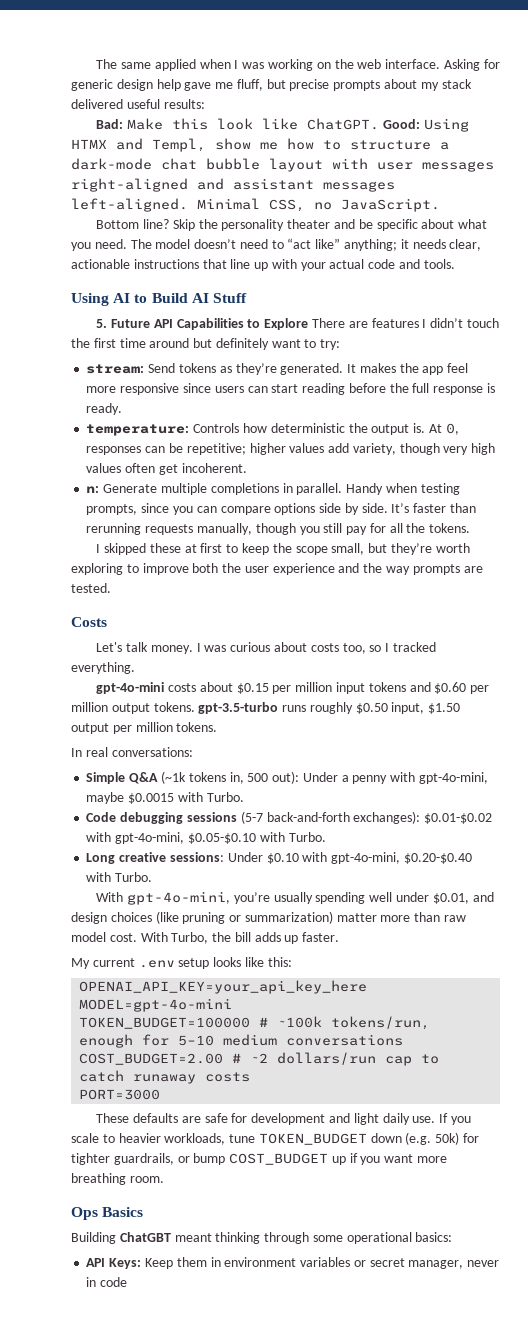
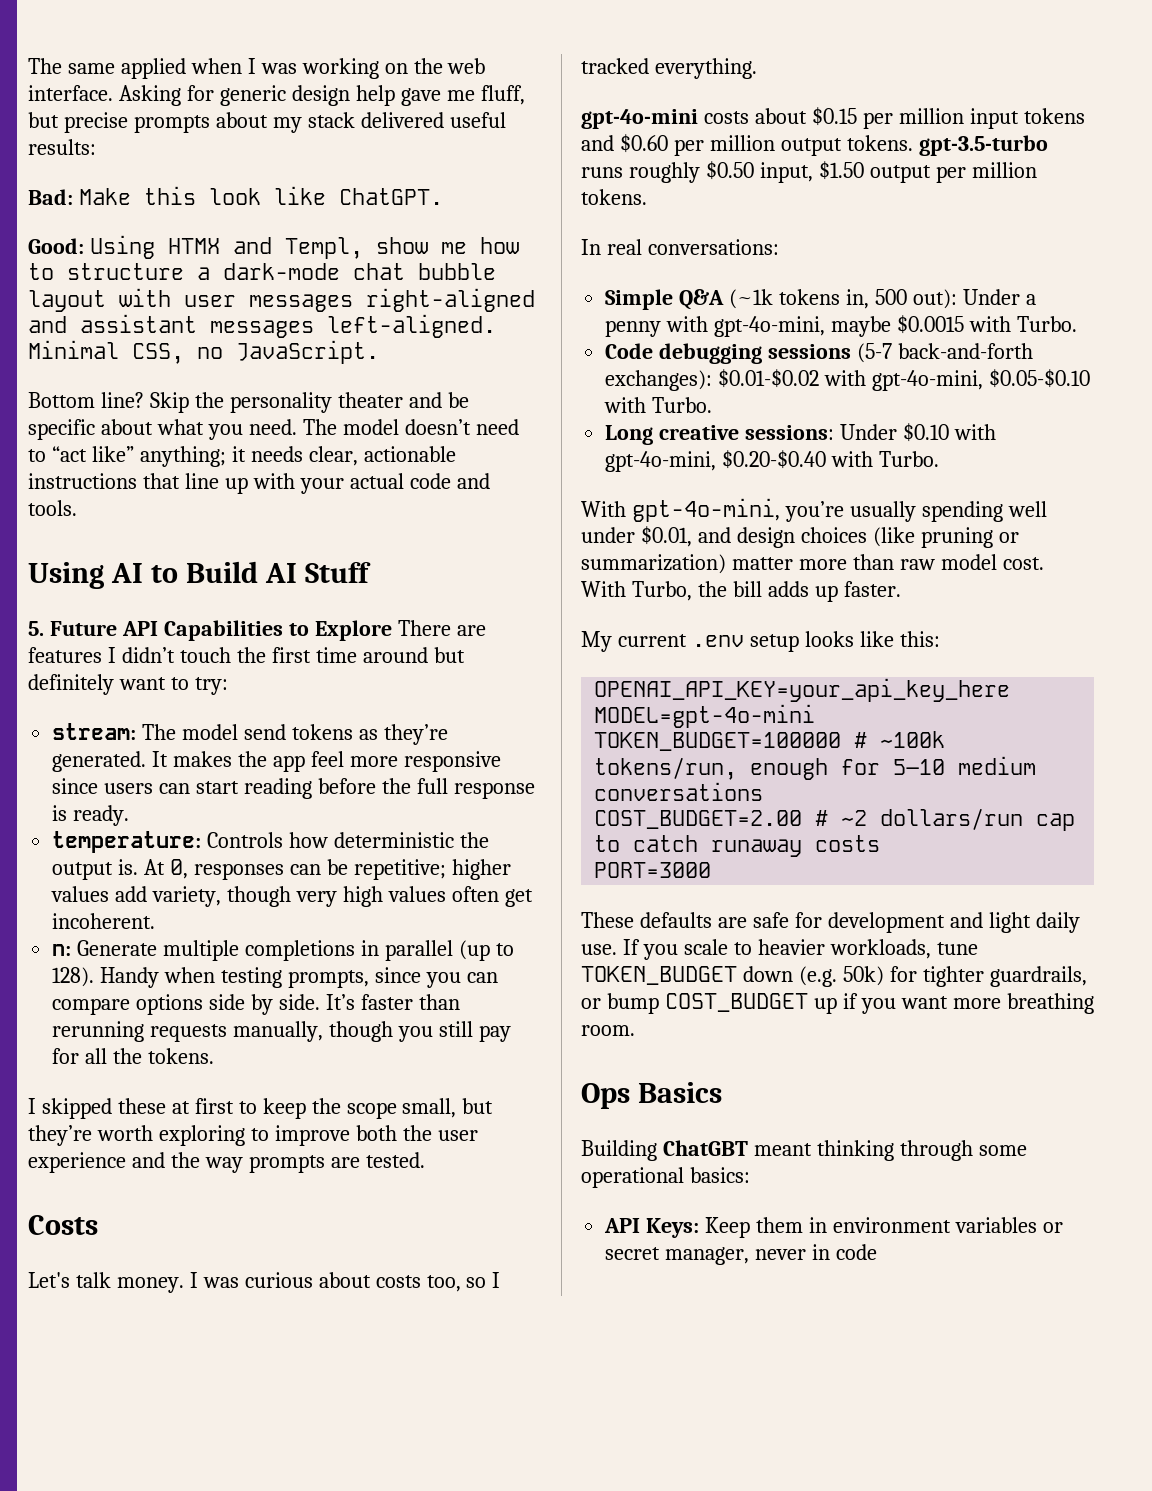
- Bad: Make this look like ChatGPT. Good: Using HTMX and Templ, show me how to structure a dark-mode chat bubble layout with user messages right-aligned and assistant messages left-aligned.
+ Bad: Make this look like ChatGPT.
+ Good: Using HTMX and Templ, show me how to structure a dark-mode chat bubble layout with user messages right-aligned and assistant messages left-aligned.
- stream: Send tokens as they’re generated.
+ stream: The model send tokens as they’re generated.
- n: Generate multiple completions in parallel.
+ n: Generate multiple completions in parallel (up to 128).

